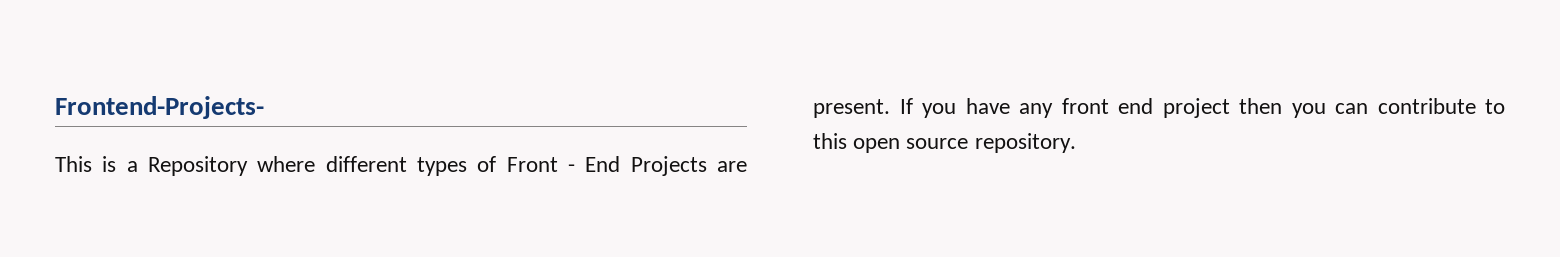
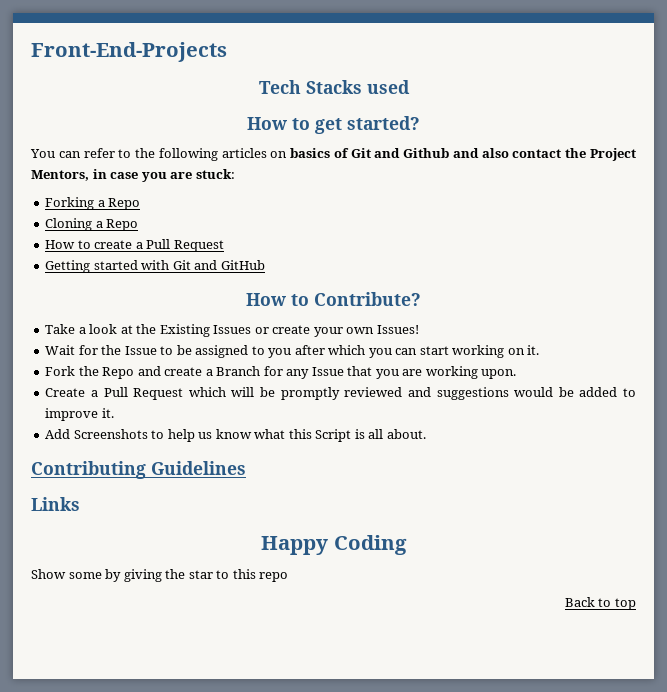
- Frontend-Projects-
- This is a Repository where different types of Front - End Projects are present. If you have any front end project then you can contribute to this open source repository.
+ Front-End-Projects
+ Tech Stacks used
+ How to get started?
+ You can refer to the following articles on basics of Git and Github and also contact the Project Mentors, in case you are stuck:
+ Forking a Repo
+ Cloning a Repo
+ How to create a Pull Request
+ Getting started with Git and GitHub
+ How to Contribute?
+ Take a look at the Existing Issues or create your own Issues!
+ Wait for the Issue to be assigned to you after which you can start working on it.
+ Fork the Repo and create a Branch for any Issue that you are working upon.
+ Create a Pull Request which will be promptly reviewed and suggestions would be added to improve it.
+ Add Screenshots to help us know what this Script is all about.
+ Contributing Guidelines
+ Links
+ Happy Coding
+ Show some by giving the star to this repo
+ Back to top

